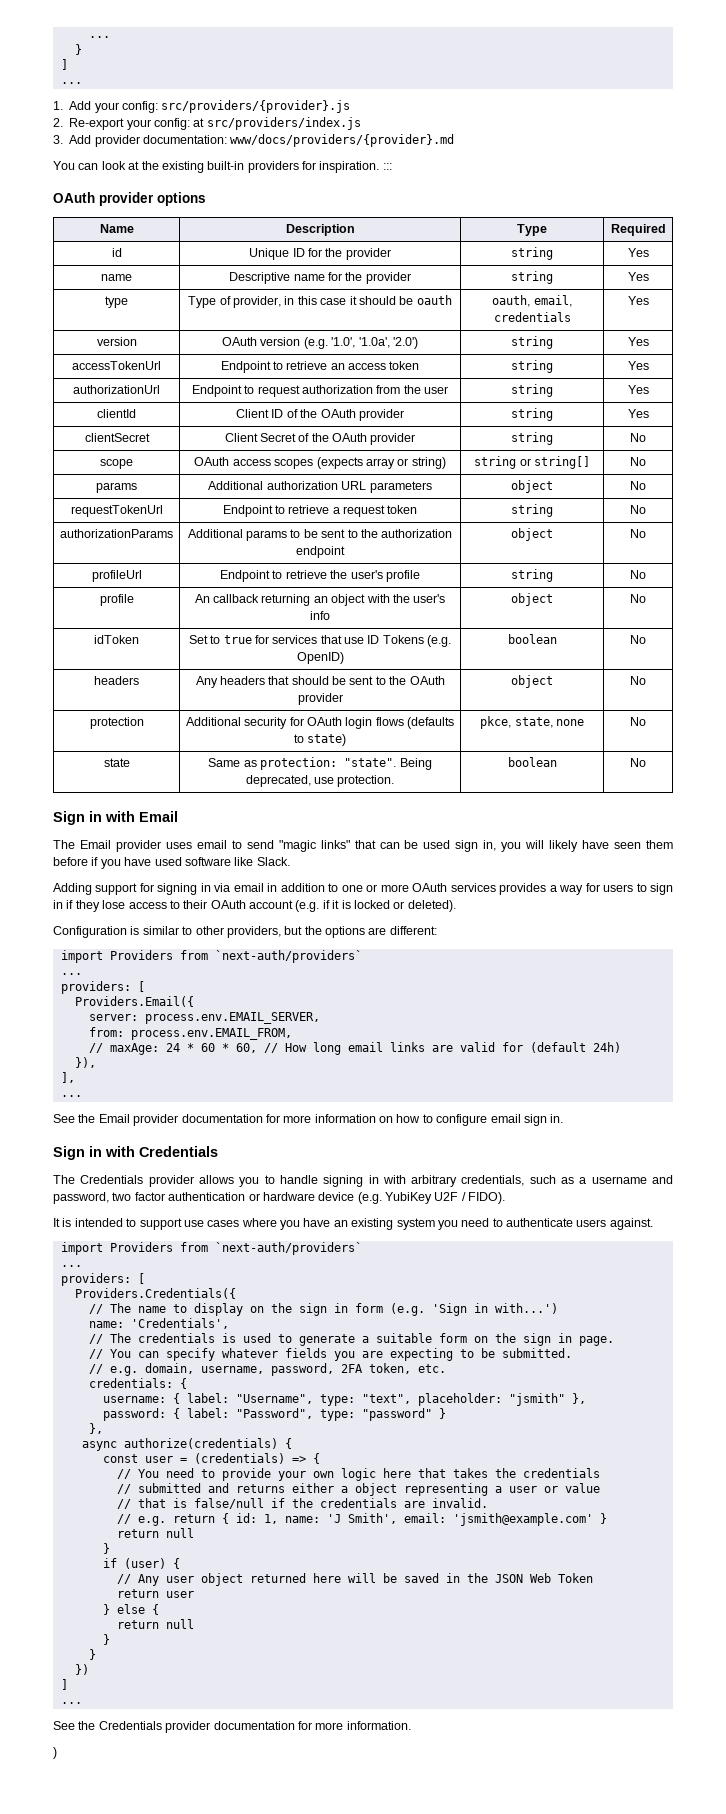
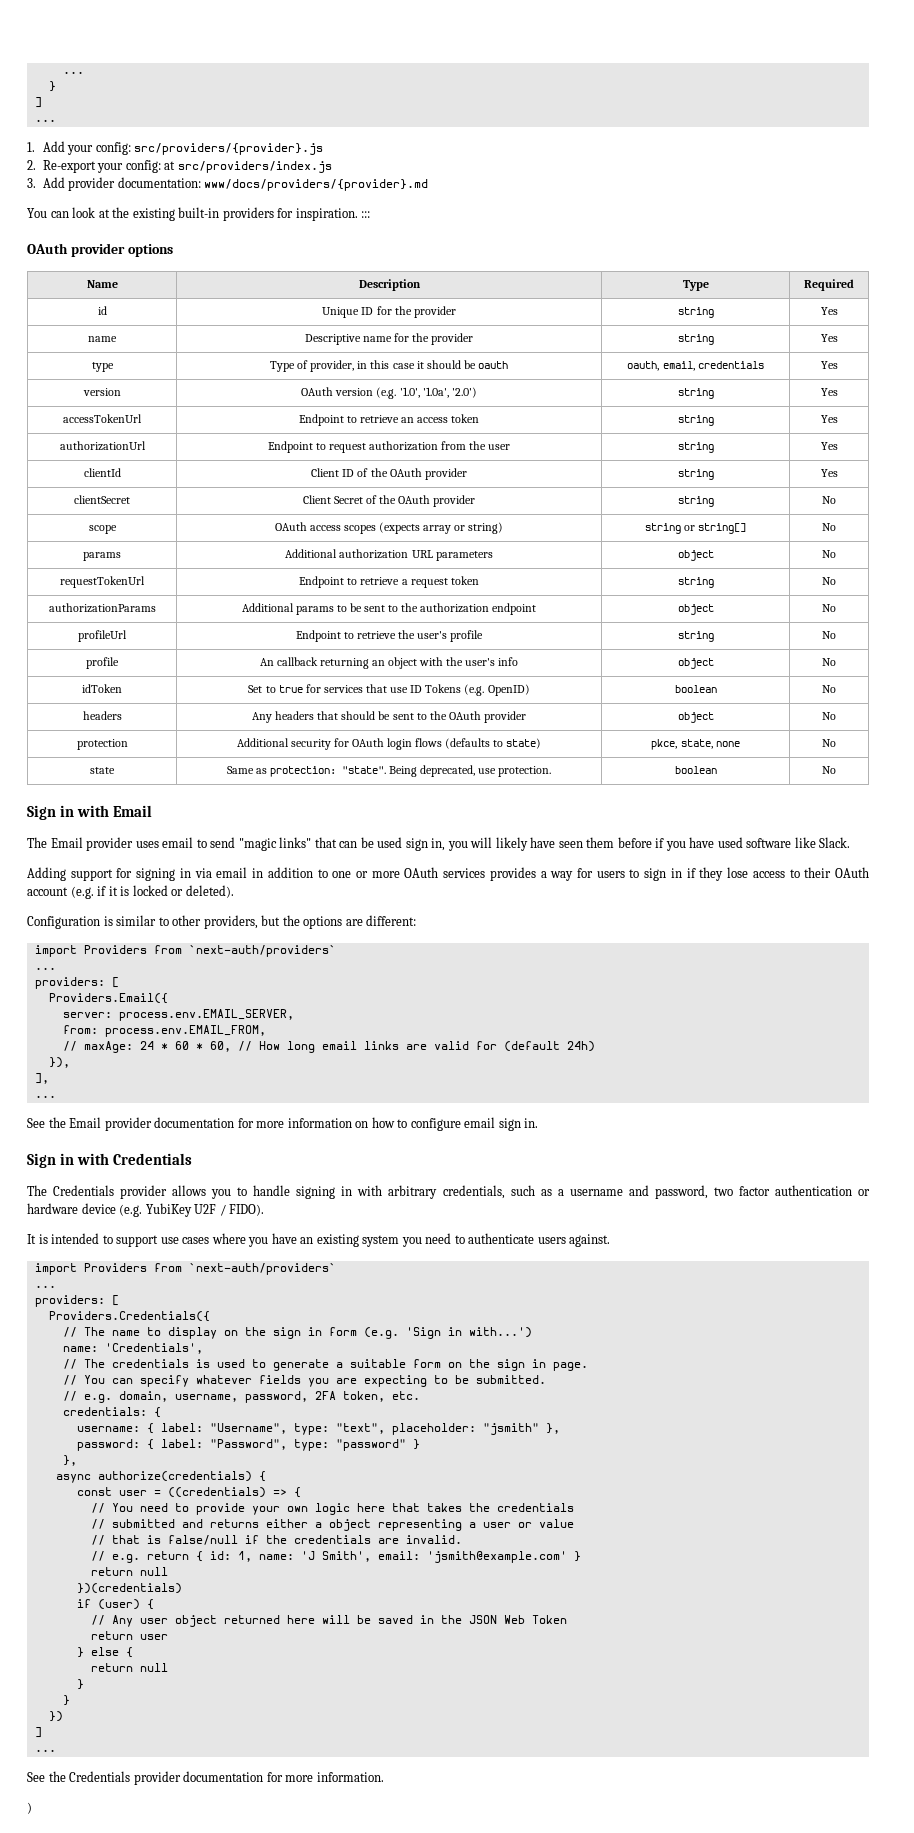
- const user = (credentials) => {
+ const user = ((credentials) => {
  // e.g. return { id: 1, name: 'J Smith', email: 'jsmith@example.com' }
  return null
- }
+ })(credentials)

